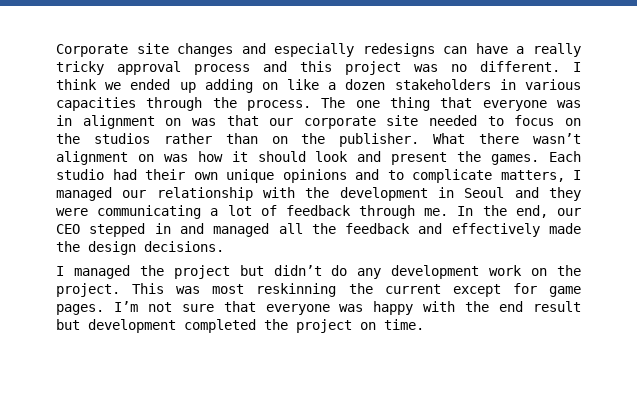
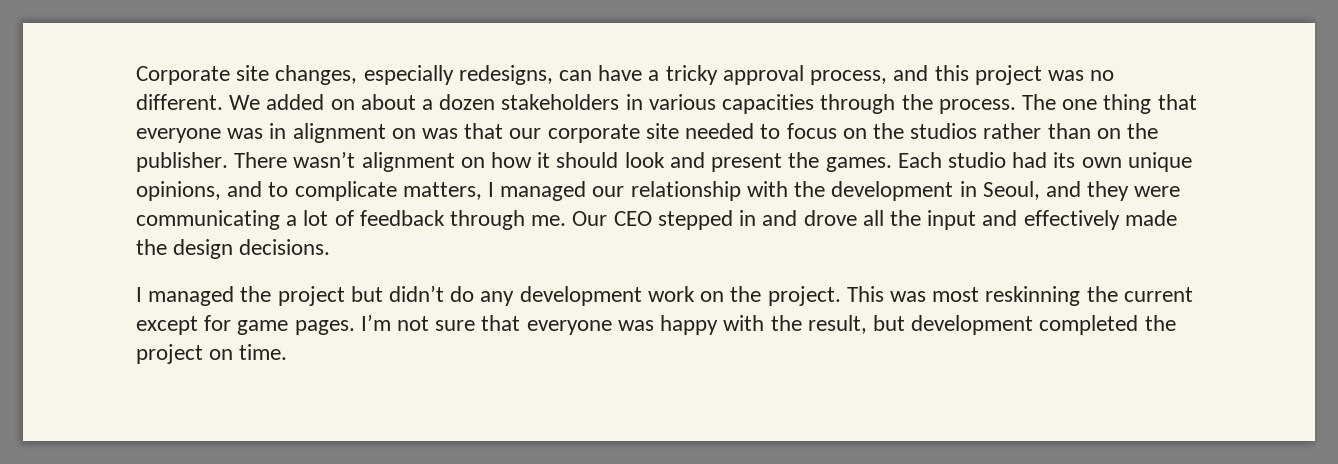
- Corporate site changes and especially redesigns can have a really tricky approval process and this project was no different.
+ Corporate site changes, especially redesigns, can have a tricky approval process, and this project was no different.
- I think we ended up adding on like a dozen stakeholders in various capacities through the process.
+ We added on about a dozen stakeholders in various capacities through the process.
- What there wasn’t alignment on was how it should look and present the games.
+ There wasn’t alignment on how it should look and present the games.
- Each studio had their own unique opinions and to complicate matters, I managed our relationship with the development in Seoul and they were communicating a lot of feedback through me.
+ Each studio had its own unique opinions, and to complicate matters, I managed our relationship with the development in Seoul, and they were communicating a lot of feedback through me.
- In the end, our CEO stepped in and managed all the feedback and effectively made the design decisions.
+ Our CEO stepped in and drove all the input and effectively made the design decisions.
- I’m not sure that everyone was happy with the end result but development completed the project on time.
+ I’m not sure that everyone was happy with the result, but development completed the project on time.

